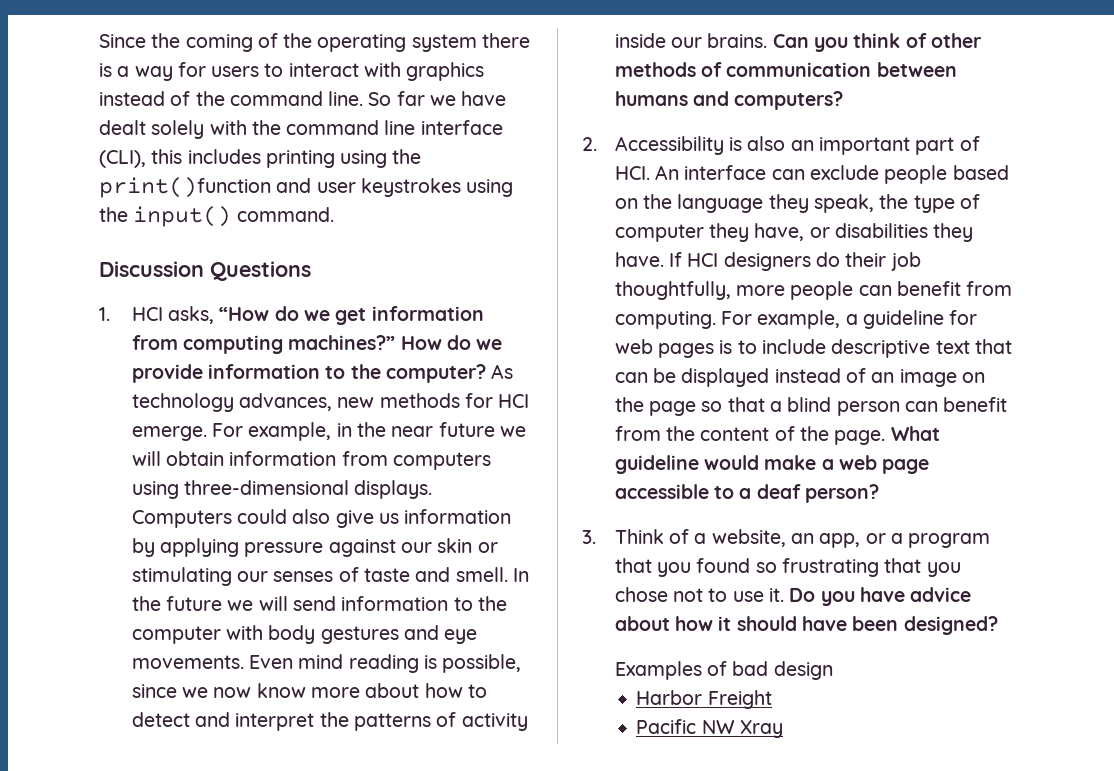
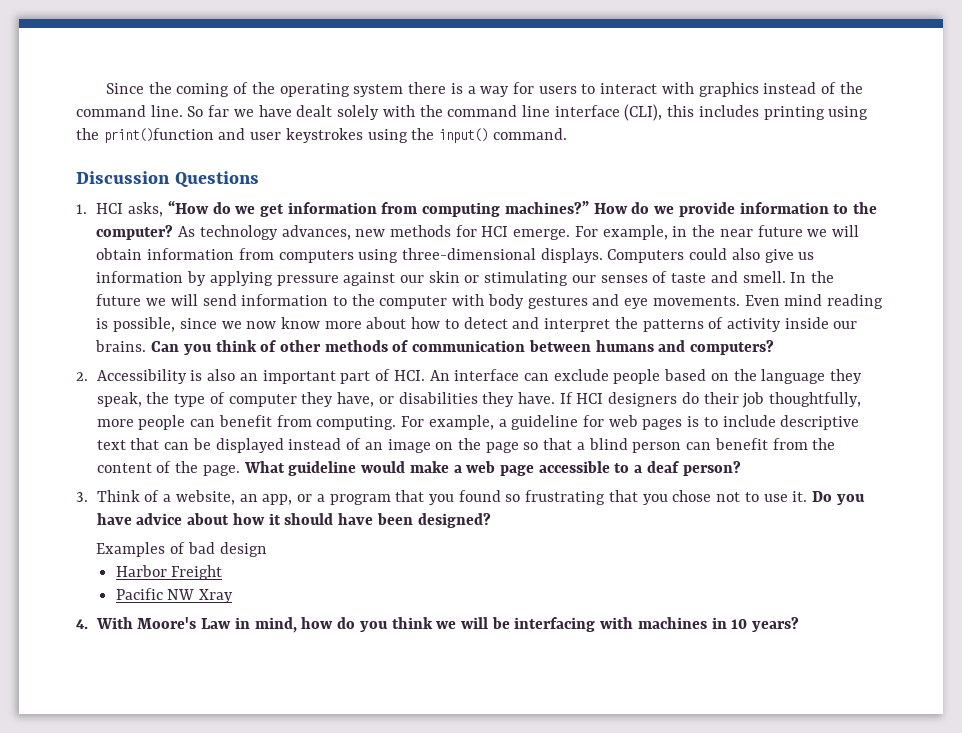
+ 4. With Moore's Law in mind, how do you think we will be interfacing with machines in 10 years?

